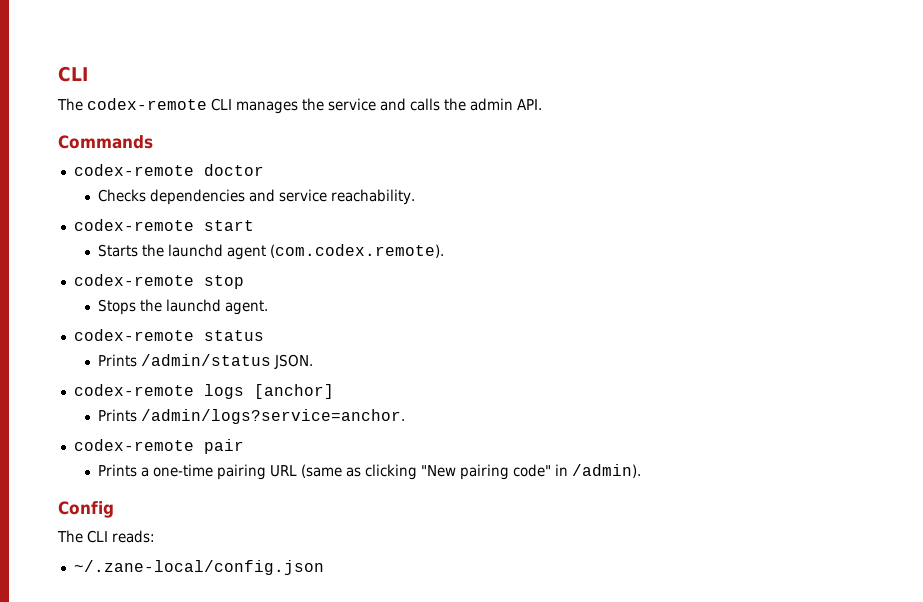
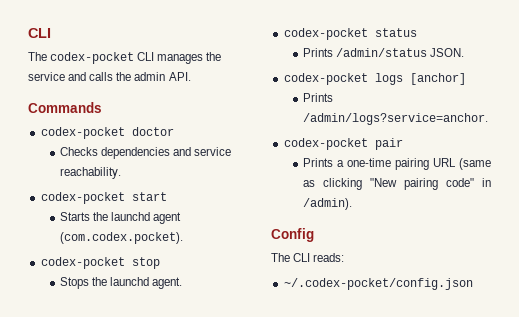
- The codex-remote CLI manages the service and calls the admin API.
+ The codex-pocket CLI manages the service and calls the admin API.
- codex-remote doctor
+ codex-pocket doctor
- codex-remote start
+ codex-pocket start
- Starts the launchd agent (com.codex.remote).
- codex-remote stop
+ Starts the launchd agent (com.codex.pocket).
+ codex-pocket stop
- codex-remote status
+ codex-pocket status
- codex-remote logs [anchor]
+ codex-pocket logs [anchor]
- codex-remote pair
+ codex-pocket pair
- ~/.zane-local/config.json
+ ~/.codex-pocket/config.json

